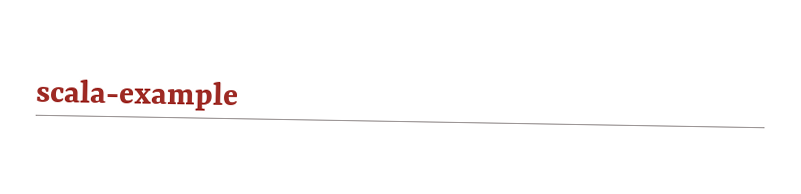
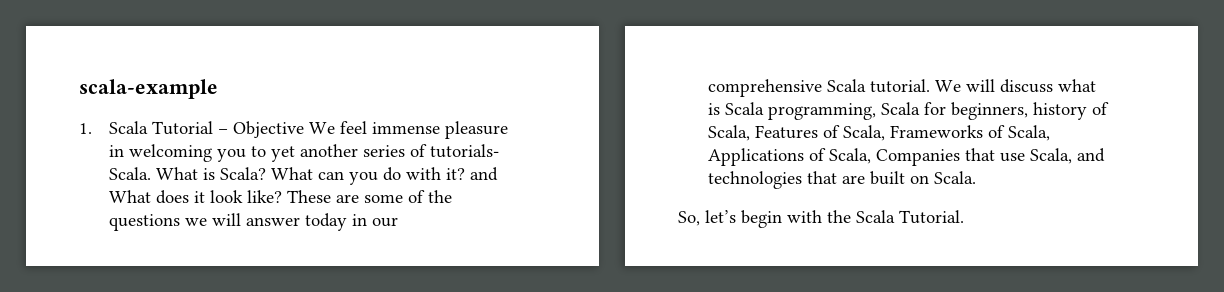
+ 1. Scala Tutorial – Objective We feel immense pleasure in welcoming you to yet another series of tutorials- Scala. What is Scala? What can you do with it? and What does it look like? These are some of the questions we will answer today in our comprehensive Scala tutorial. We will discuss what is Scala programming, Scala for beginners, history of Scala, Features of Scala, Frameworks of Scala, Applications of Scala, Companies that use Scala, and technologies that are built on Scala.
+ So, let’s begin with the Scala Tutorial.

